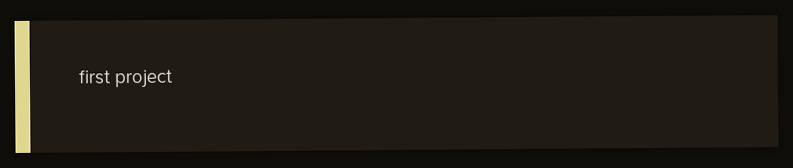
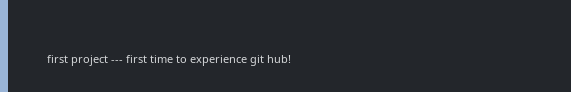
- first project
+ first project --- first time to experience git hub!

